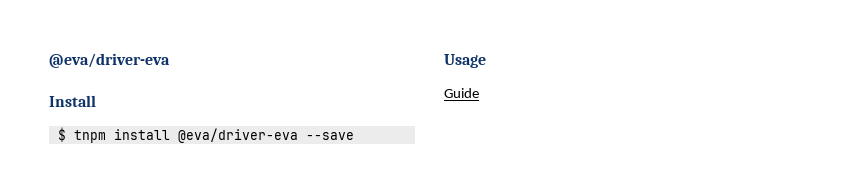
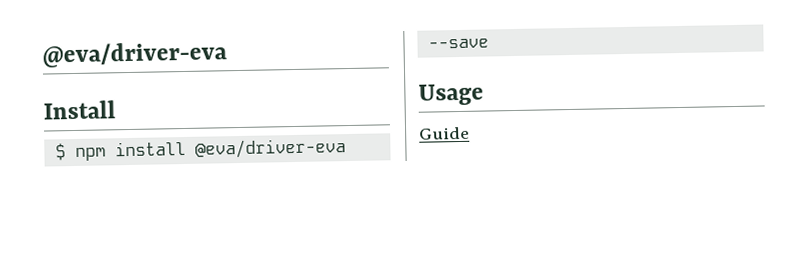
- $ tnpm install @eva/driver-eva --save
+ $ npm install @eva/driver-eva --save

